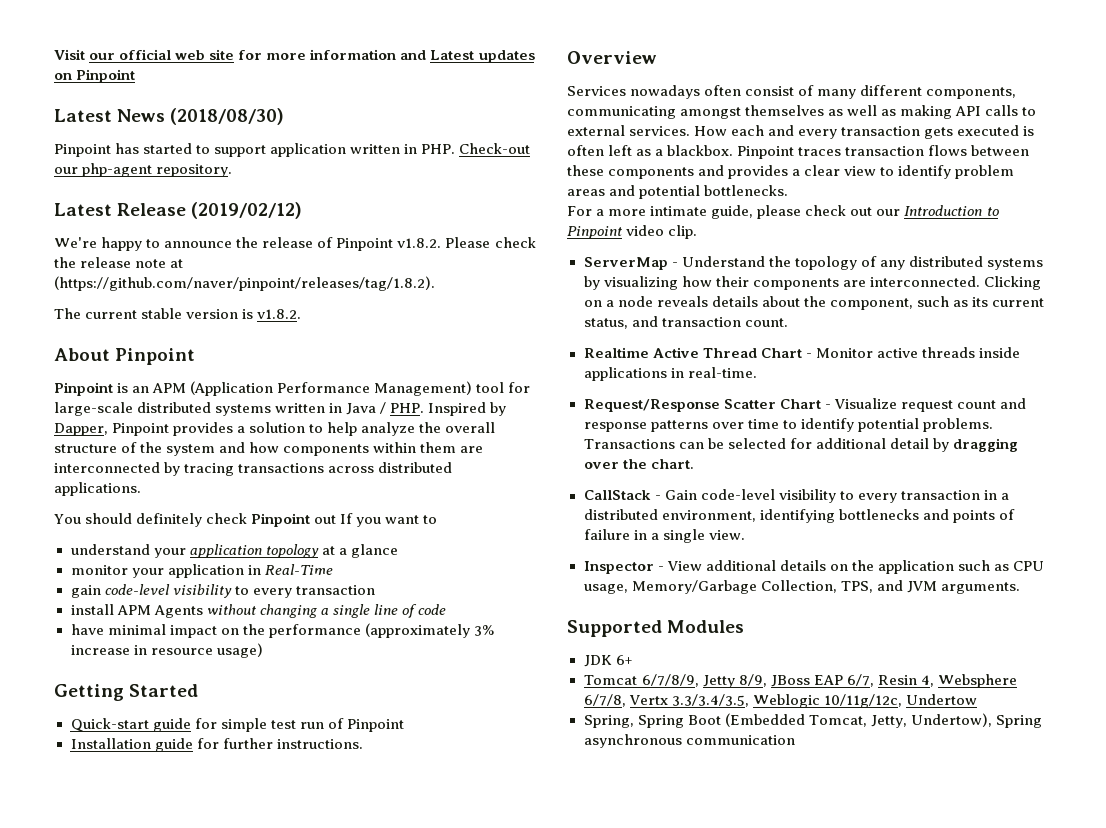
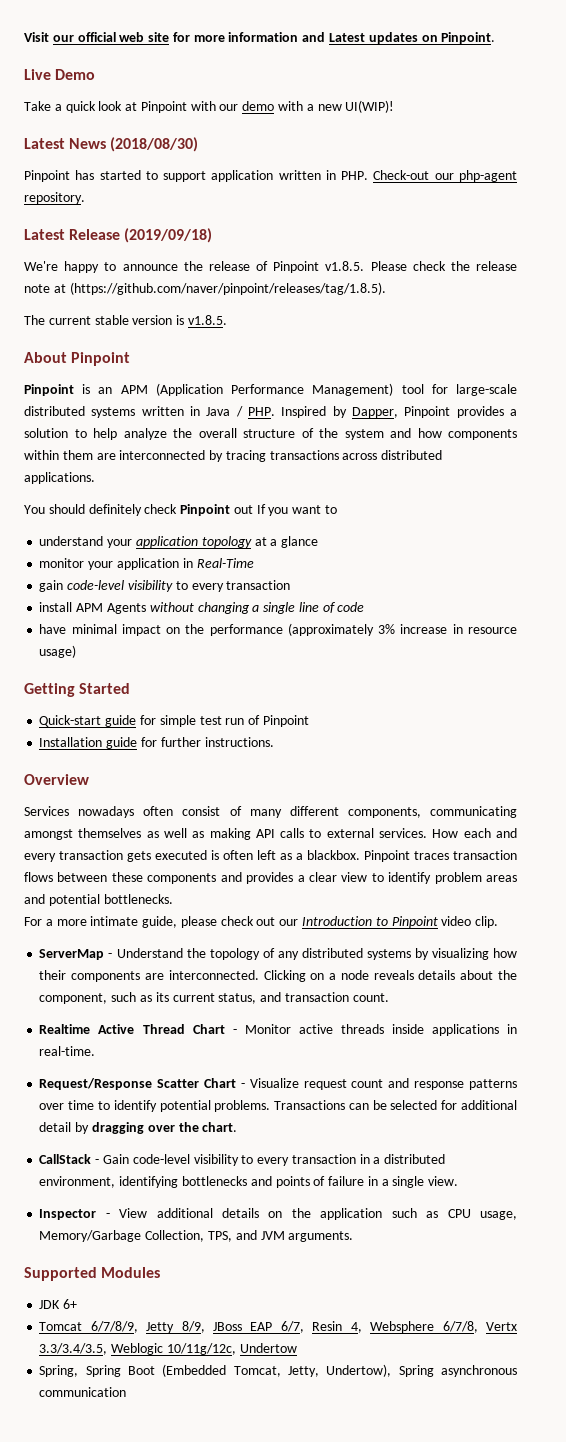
- Visit our official web site for more information and Latest updates on Pinpoint
+ Visit our official web site for more information and Latest updates on Pinpoint.
+ Live Demo
+ Take a quick look at Pinpoint with our demo with a new UI(WIP)!
- Latest Release (2019/02/12)
+ Latest Release (2019/09/18)
- We're happy to announce the release of Pinpoint v1.8.2. Please check the release note at (https://github.com/naver/pinpoint/releases/tag/1.8.2).
+ We're happy to announce the release of Pinpoint v1.8.5. Please check the release note at (https://github.com/naver/pinpoint/releases/tag/1.8.5).
- The current stable version is v1.8.2.
+ The current stable version is v1.8.5.

